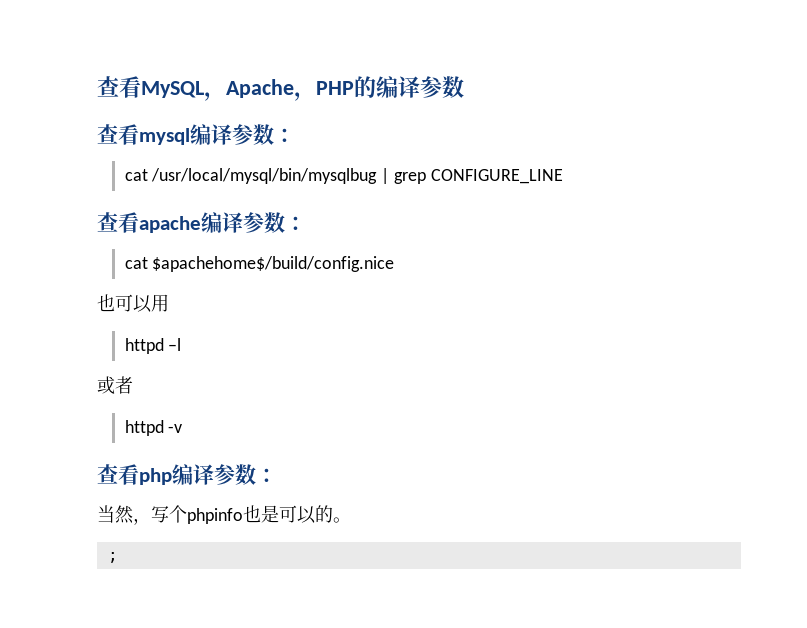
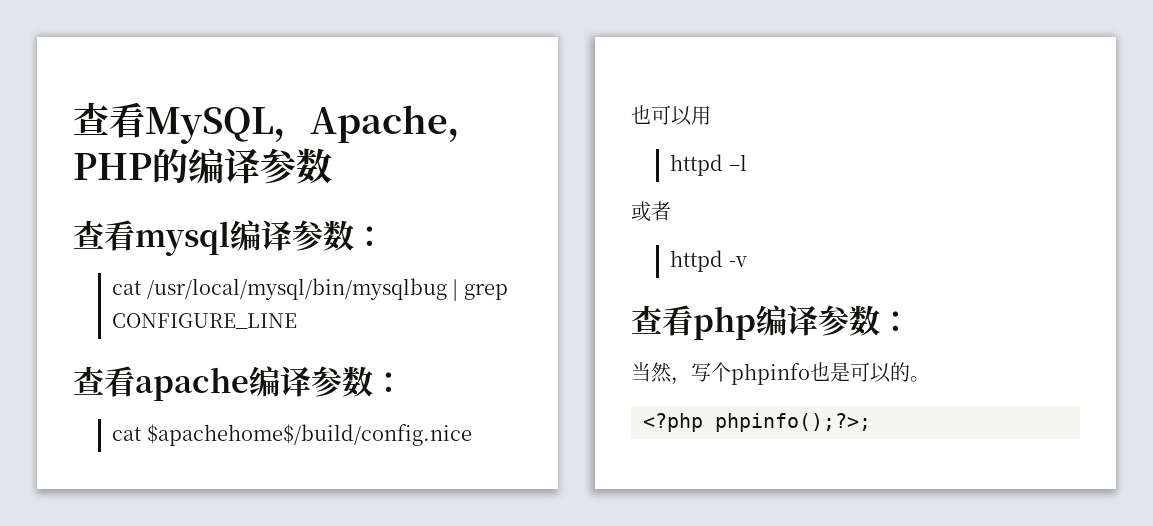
- ;
+ <?php phpinfo();?>;

